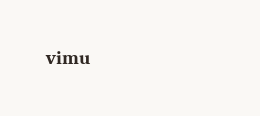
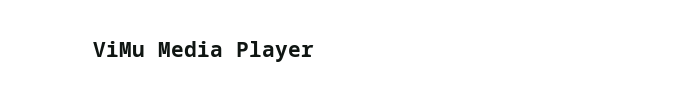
- vimu
+ ViMu Media Player

